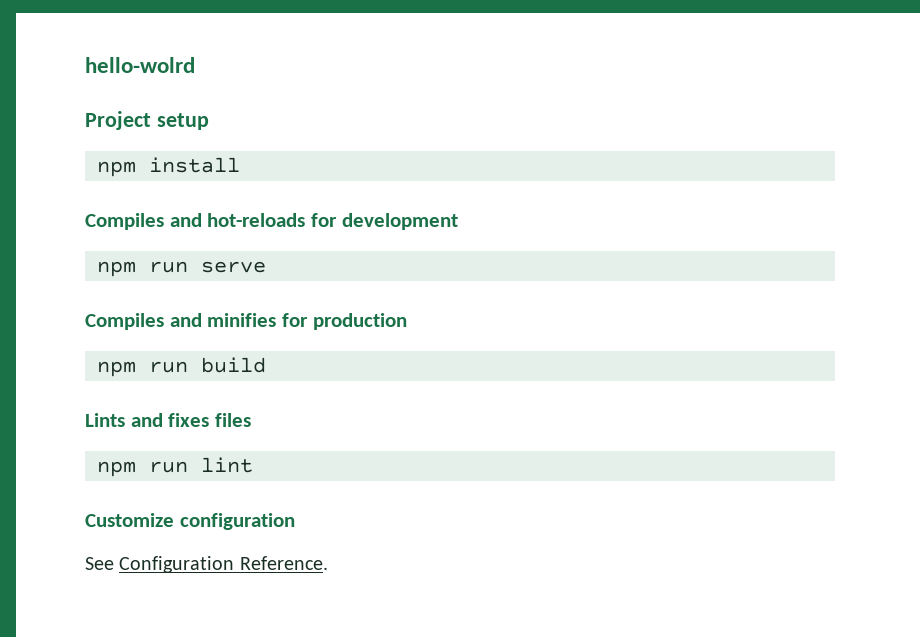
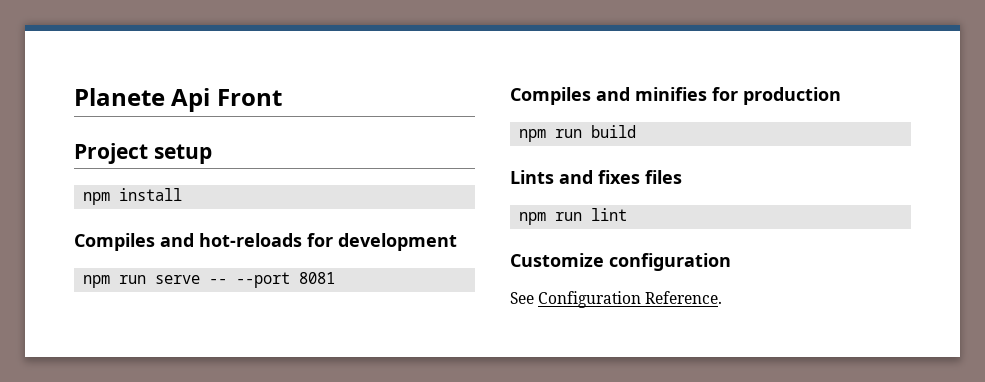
- hello-wolrd
+ Planete Api Front
- npm run serve
+ npm run serve -- --port 8081

